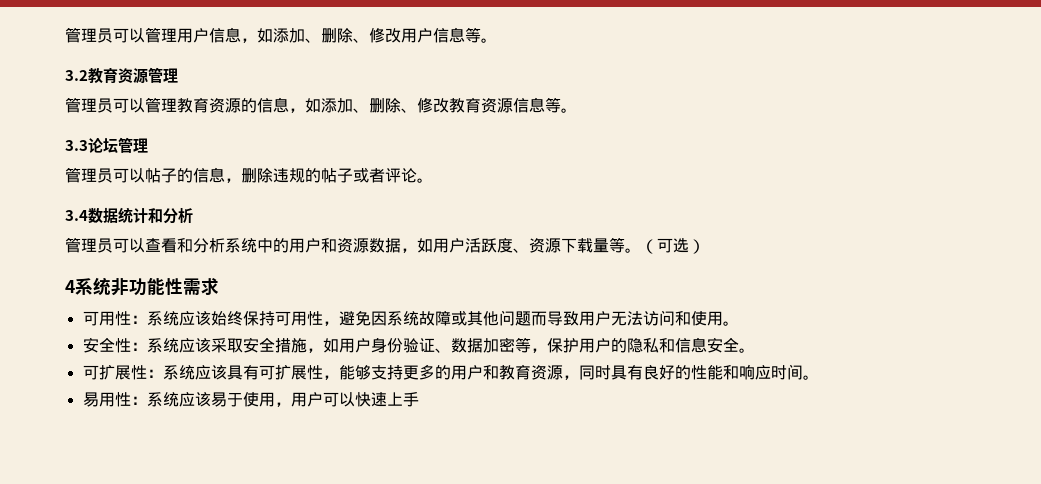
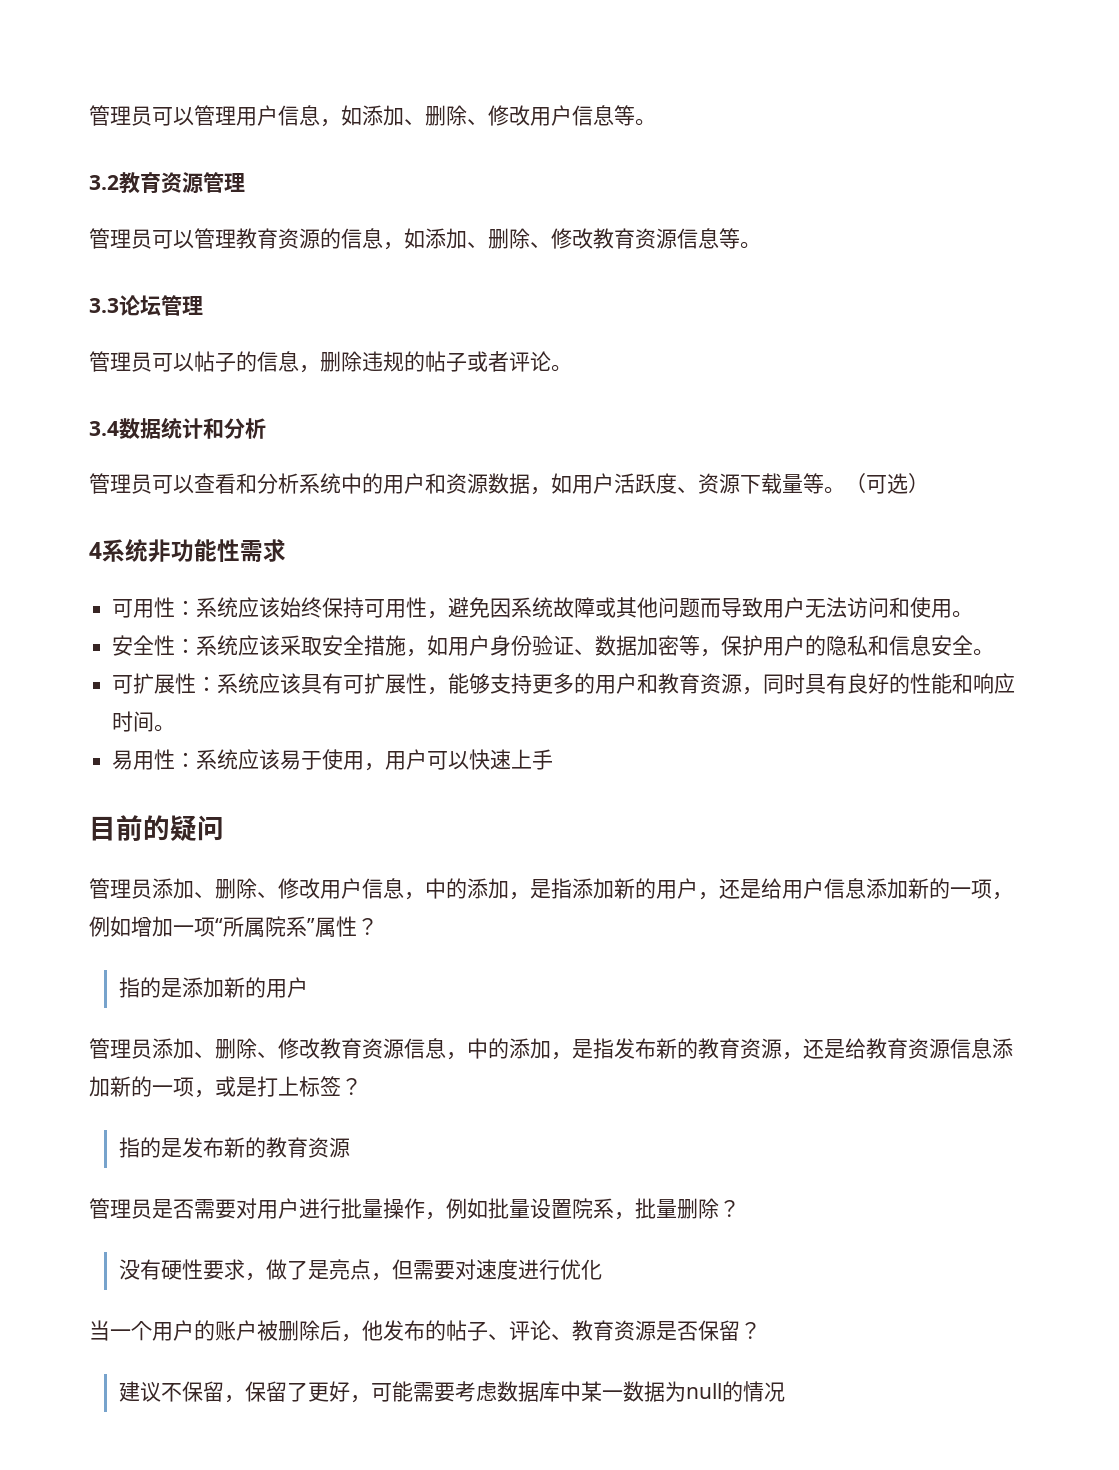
+ 目前的疑问
+ 管理员添加、删除、修改用户信息，中的添加，是指添加新的用户，还是给用户信息添加新的一项，例如增加一项“所属院系”属性？
+ 指的是添加新的用户
+ 管理员添加、删除、修改教育资源信息，中的添加，是指发布新的教育资源，还是给教育资源信息添加新的一项，或是打上标签？
+ 指的是发布新的教育资源
+ 管理员是否需要对用户进行批量操作，例如批量设置院系，批量删除？
+ 没有硬性要求，做了是亮点，但需要对速度进行优化
+ 当一个用户的账户被删除后，他发布的帖子、评论、教育资源是否保留？
+ 建议不保留，保留了更好，可能需要考虑数据库中某一数据为null的情况

